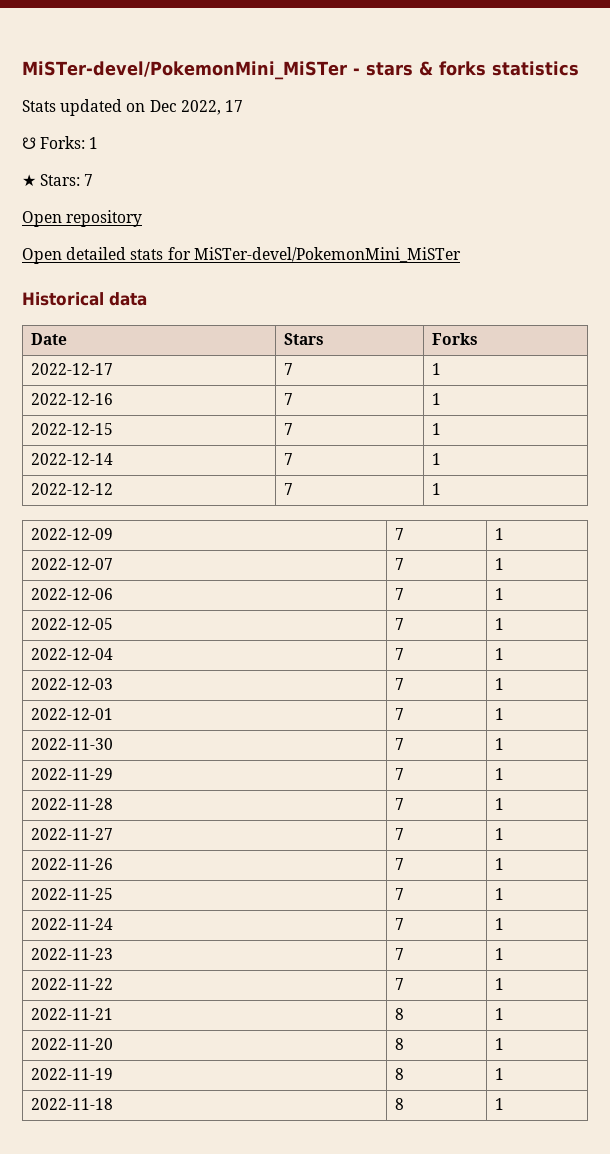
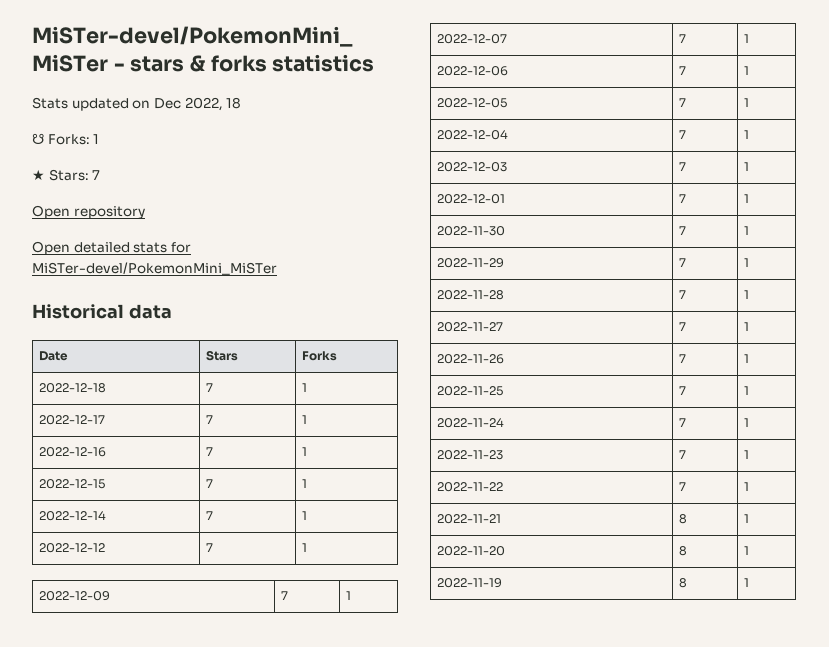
- Stats updated on Dec 2022, 17
+ Stats updated on Dec 2022, 18
+ 2022-12-18 | 7 | 1
- 2022-11-18 | 8 | 1

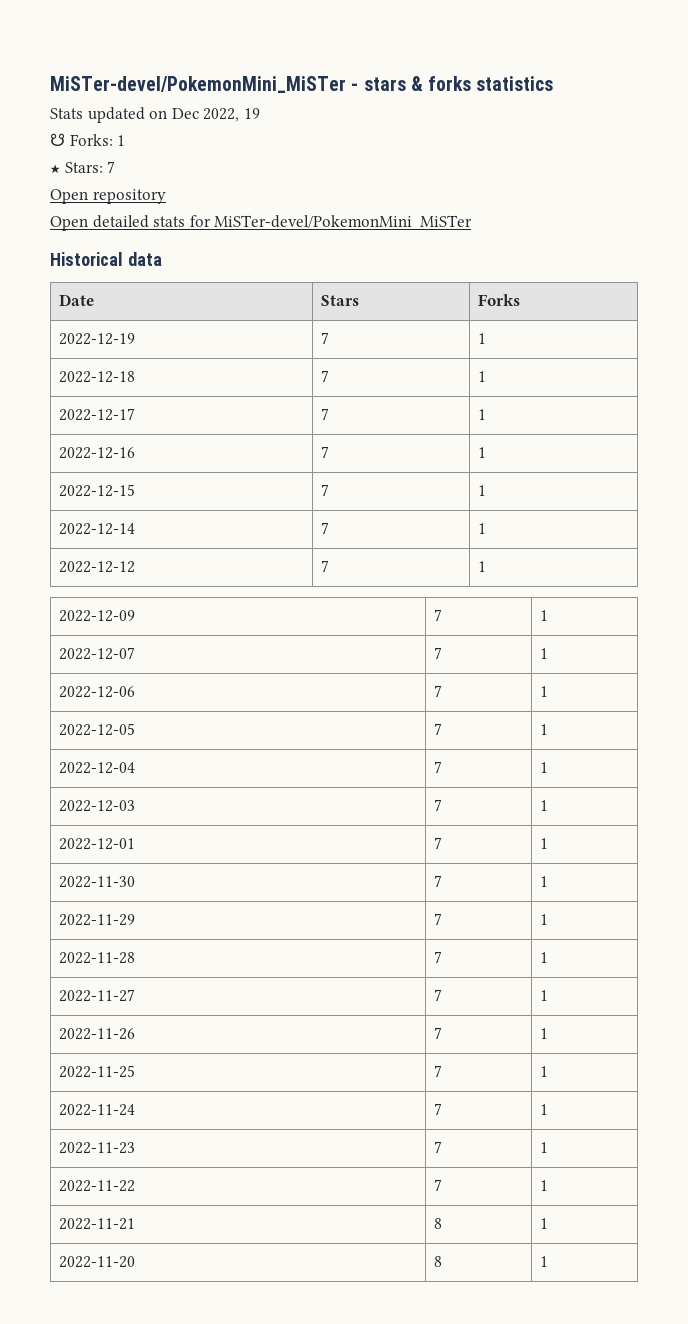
- Stats updated on Dec 2022, 18
+ Stats updated on Dec 2022, 19
+ 2022-12-19 | 7 | 1
- 2022-11-19 | 8 | 1

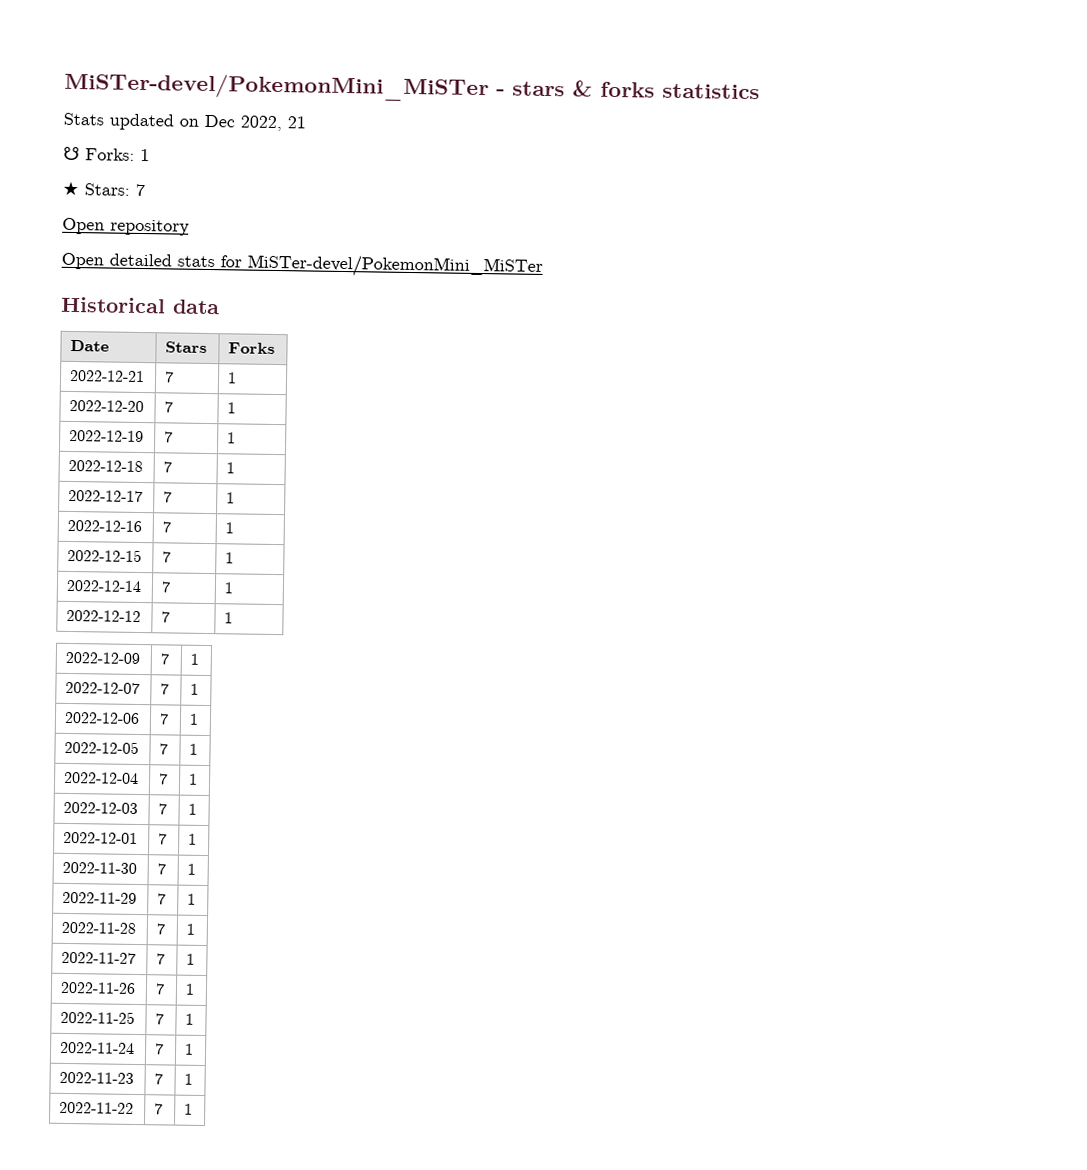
- Stats updated on Dec 2022, 19
+ Stats updated on Dec 2022, 21
+ 2022-12-21 | 7 | 1
+ 2022-12-20 | 7 | 1
- 2022-11-21 | 8 | 1
- 2022-11-20 | 8 | 1

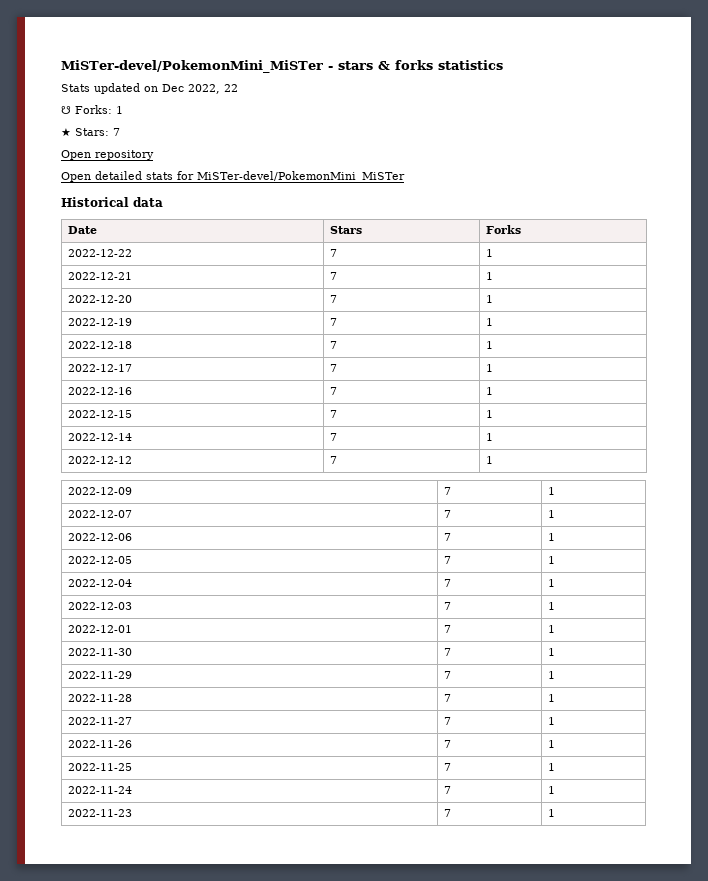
- Stats updated on Dec 2022, 21
+ Stats updated on Dec 2022, 22
+ 2022-12-22 | 7 | 1
- 2022-11-22 | 7 | 1

